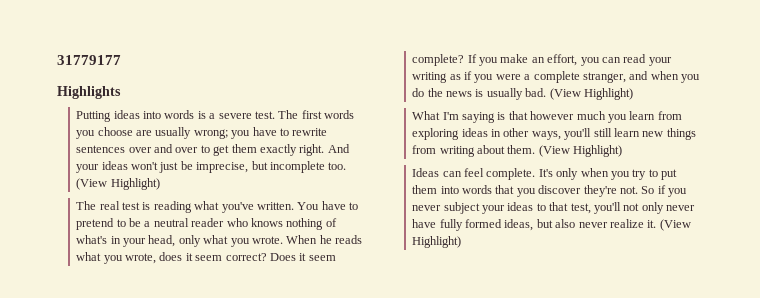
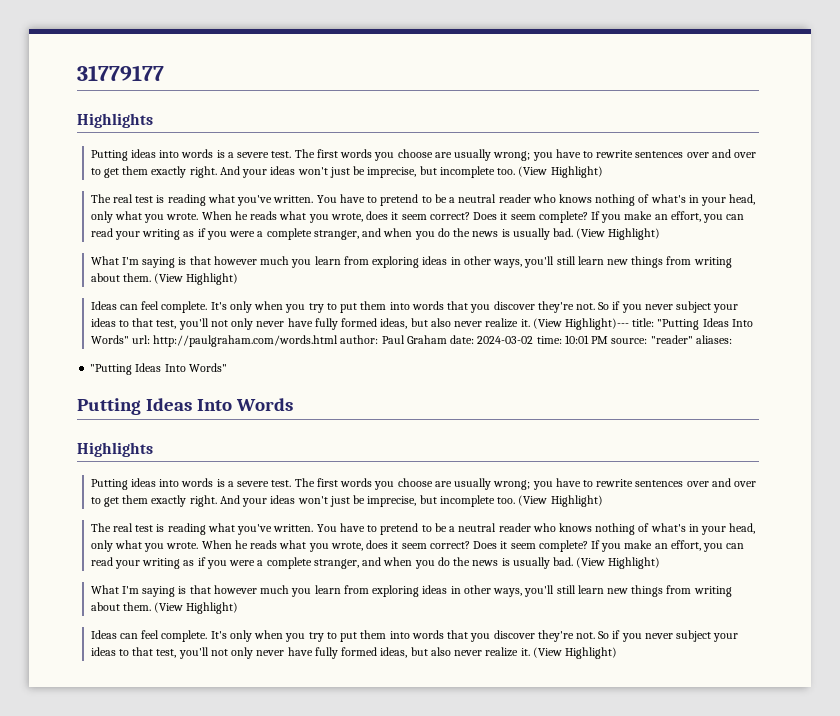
+ Ideas can feel complete. It's only when you try to put them into words that you discover they're not. So if you never subject your ideas to that test, you'll not only never have fully formed ideas, but also never realize it. (View Highlight)--- title: "Putting Ideas Into Words" url: http://paulgraham.com/words.html author: Paul Graham date: 2024-03-02 time: 10:01 PM source: "reader" aliases:
+ "Putting Ideas Into Words"
+ Putting Ideas Into Words
+ Highlights
+ Putting ideas into words is a severe test. The first words you choose are usually wrong; you have to rewrite sentences over and over to get them exactly right. And your ideas won't just be imprecise, but incomplete too. (View Highlight)
+ The real test is reading what you've written. You have to pretend to be a neutral reader who knows nothing of what's in your head, only what you wrote. When he reads what you wrote, does it seem correct? Does it seem complete? If you make an effort, you can read your writing as if you were a complete stranger, and when you do the news is usually bad. (View Highlight)
+ What I'm saying is that however much you learn from exploring ideas in other ways, you'll still learn new things from writing about them. (View Highlight)

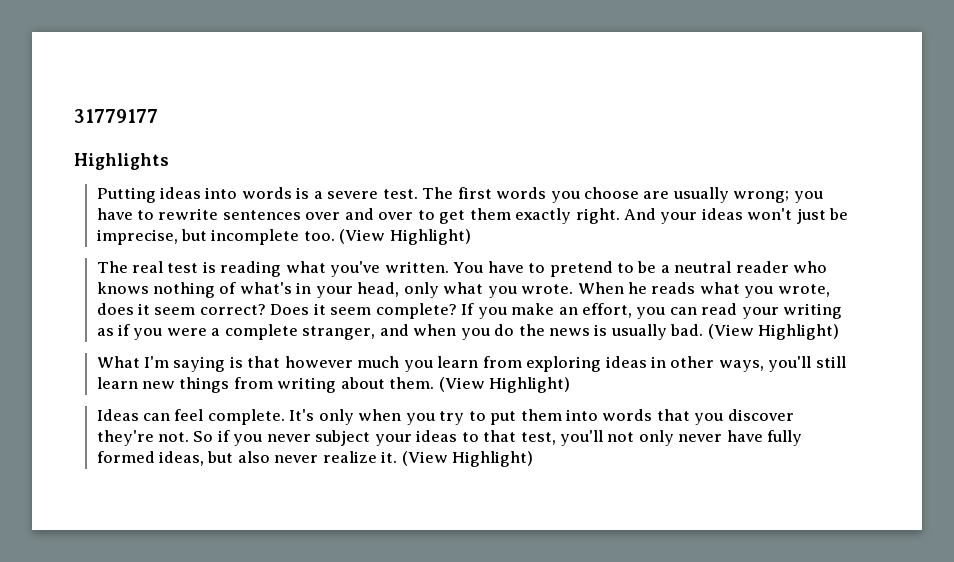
- Ideas can feel complete. It's only when you try to put them into words that you discover they're not. So if you never subject your ideas to that test, you'll not only never have fully formed ideas, but also never realize it. (View Highlight)--- title: "Putting Ideas Into Words" url: http://paulgraham.com/words.html author: Paul Graham date: 2024-03-02 time: 10:01 PM source: "reader" aliases:
- "Putting Ideas Into Words"
- Putting Ideas Into Words
- Highlights
- Putting ideas into words is a severe test. The first words you choose are usually wrong; you have to rewrite sentences over and over to get them exactly right. And your ideas won't just be imprecise, but incomplete too. (View Highlight)
- The real test is reading what you've written. You have to pretend to be a neutral reader who knows nothing of what's in your head, only what you wrote. When he reads what you wrote, does it seem correct? Does it seem complete? If you make an effort, you can read your writing as if you were a complete stranger, and when you do the news is usually bad. (View Highlight)
- What I'm saying is that however much you learn from exploring ideas in other ways, you'll still learn new things from writing about them. (View Highlight)

